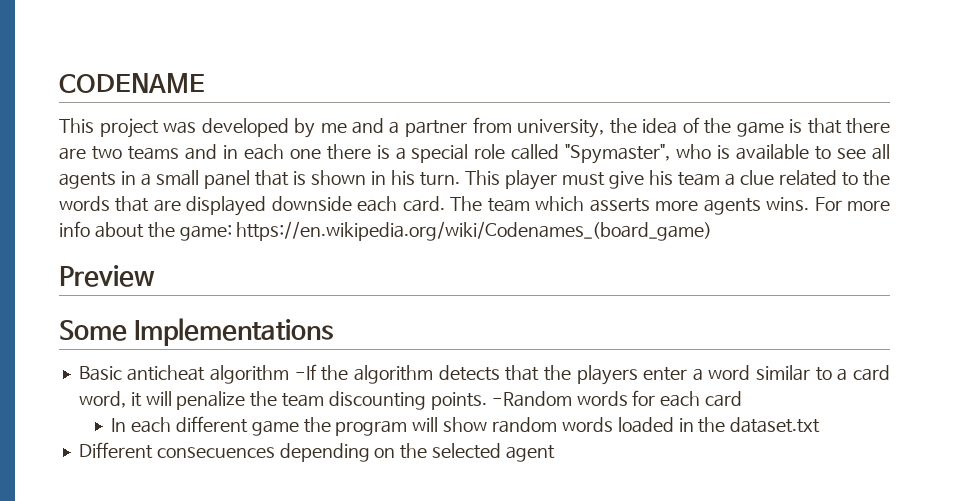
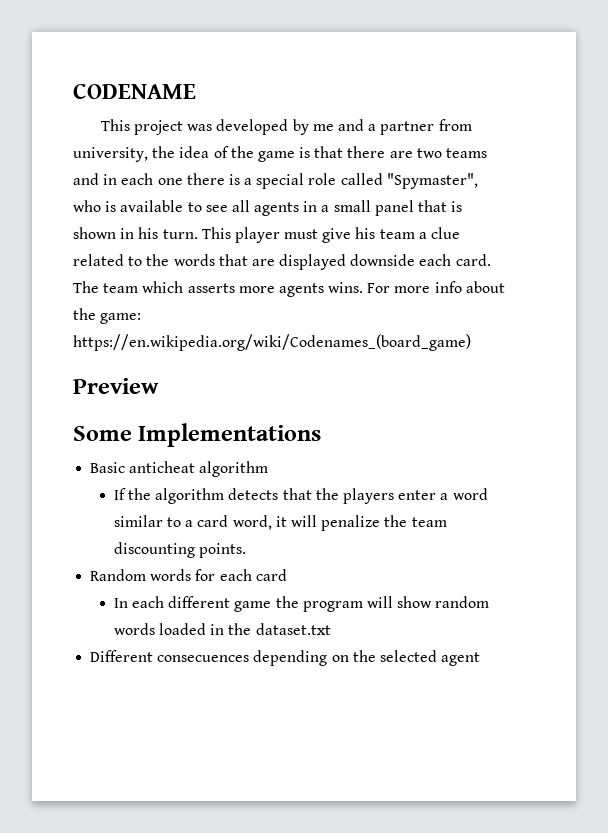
- Basic anticheat algorithm -If the algorithm detects that the players enter a word similar to a card word, it will penalize the team discounting points. -Random words for each card
+ Basic anticheat algorithm
+ If the algorithm detects that the players enter a word similar to a card word, it will penalize the team discounting points.
+ Random words for each card

